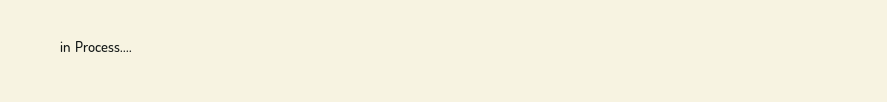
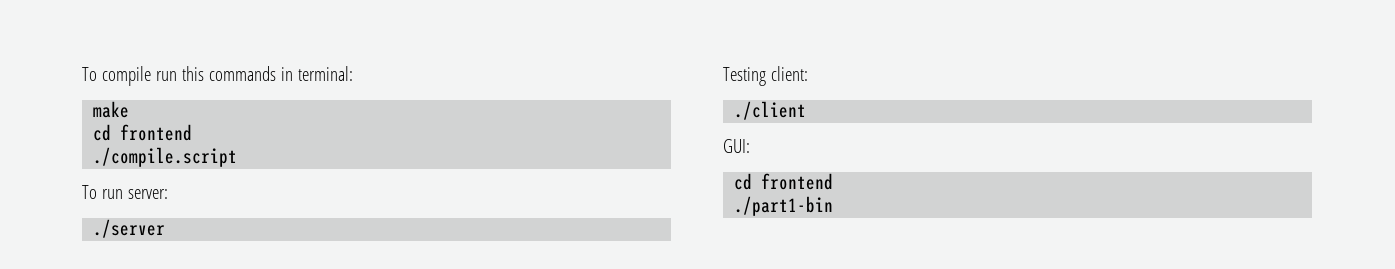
- in Process....
+ To compile run this commands in terminal:
+ make
+ cd frontend
+ ./compile.script
+ To run server:
+ ./server
+ Testing client:
+ ./client
+ GUI:
+ cd frontend
+ ./part1-bin

